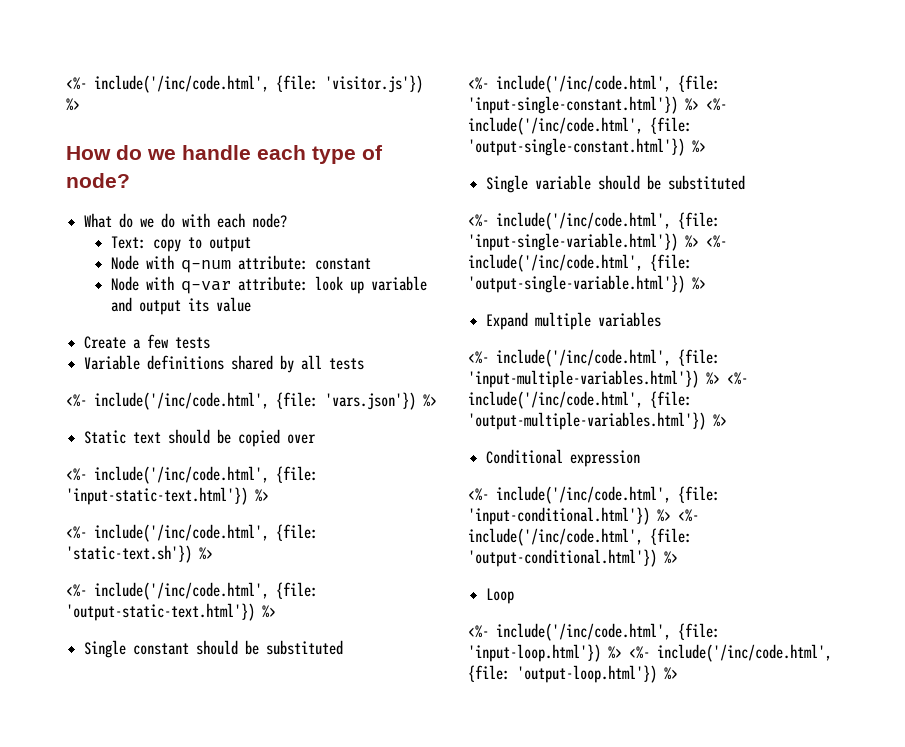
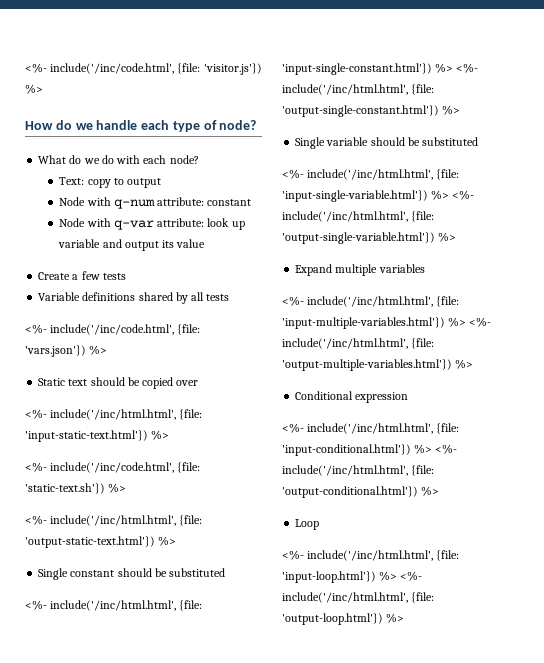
- <%- include('/inc/code.html', {file: 'input-static-text.html'}) %>
+ <%- include('/inc/html.html', {file: 'input-static-text.html'}) %>
- <%- include('/inc/code.html', {file: 'output-static-text.html'}) %>
+ <%- include('/inc/html.html', {file: 'output-static-text.html'}) %>
- <%- include('/inc/code.html', {file: 'input-single-constant.html'}) %> <%- include('/inc/code.html', {file: 'output-single-constant.html'}) %>
+ <%- include('/inc/html.html', {file: 'input-single-constant.html'}) %> <%- include('/inc/html.html', {file: 'output-single-constant.html'}) %>
- <%- include('/inc/code.html', {file: 'input-single-variable.html'}) %> <%- include('/inc/code.html', {file: 'output-single-variable.html'}) %>
+ <%- include('/inc/html.html', {file: 'input-single-variable.html'}) %> <%- include('/inc/html.html', {file: 'output-single-variable.html'}) %>
- <%- include('/inc/code.html', {file: 'input-multiple-variables.html'}) %> <%- include('/inc/code.html', {file: 'output-multiple-variables.html'}) %>
+ <%- include('/inc/html.html', {file: 'input-multiple-variables.html'}) %> <%- include('/inc/html.html', {file: 'output-multiple-variables.html'}) %>
- <%- include('/inc/code.html', {file: 'input-conditional.html'}) %> <%- include('/inc/code.html', {file: 'output-conditional.html'}) %>
+ <%- include('/inc/html.html', {file: 'input-conditional.html'}) %> <%- include('/inc/html.html', {file: 'output-conditional.html'}) %>
- <%- include('/inc/code.html', {file: 'input-loop.html'}) %> <%- include('/inc/code.html', {file: 'output-loop.html'}) %>
+ <%- include('/inc/html.html', {file: 'input-loop.html'}) %> <%- include('/inc/html.html', {file: 'output-loop.html'}) %>

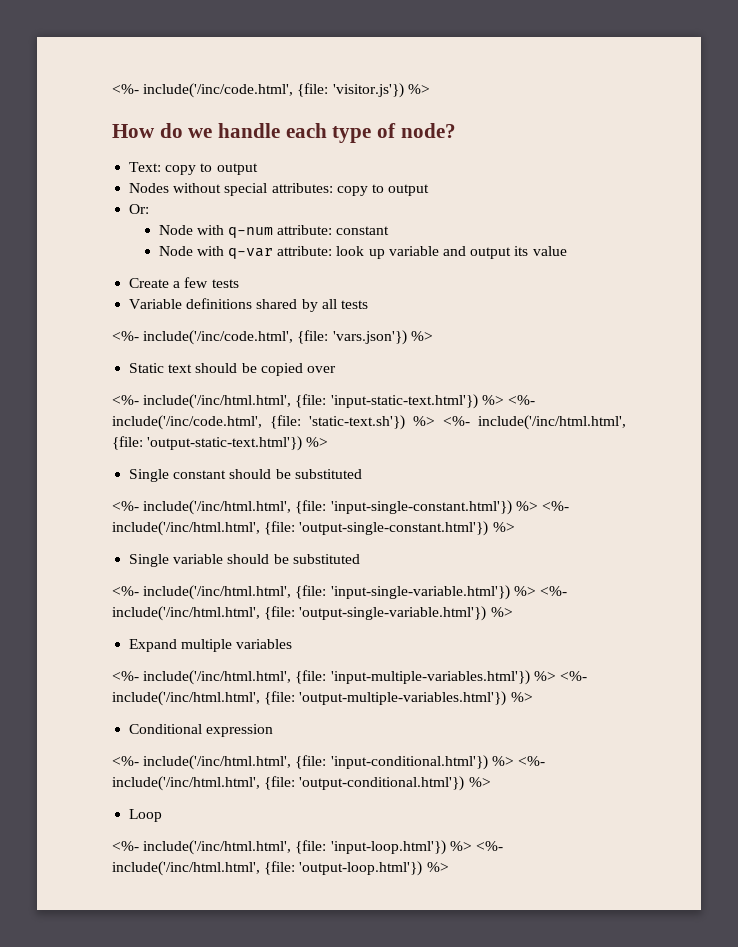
- What do we do with each node?
  Text: copy to output
+ Nodes without special attributes: copy to output
+ Or:
- <%- include('/inc/html.html', {file: 'input-static-text.html'}) %>
- <%- include('/inc/code.html', {file: 'static-text.sh'}) %>
- <%- include('/inc/html.html', {file: 'output-static-text.html'}) %>
+ <%- include('/inc/html.html', {file: 'input-static-text.html'}) %> <%- include('/inc/code.html', {file: 'static-text.sh'}) %> <%- include('/inc/html.html', {file: 'output-static-text.html'}) %>

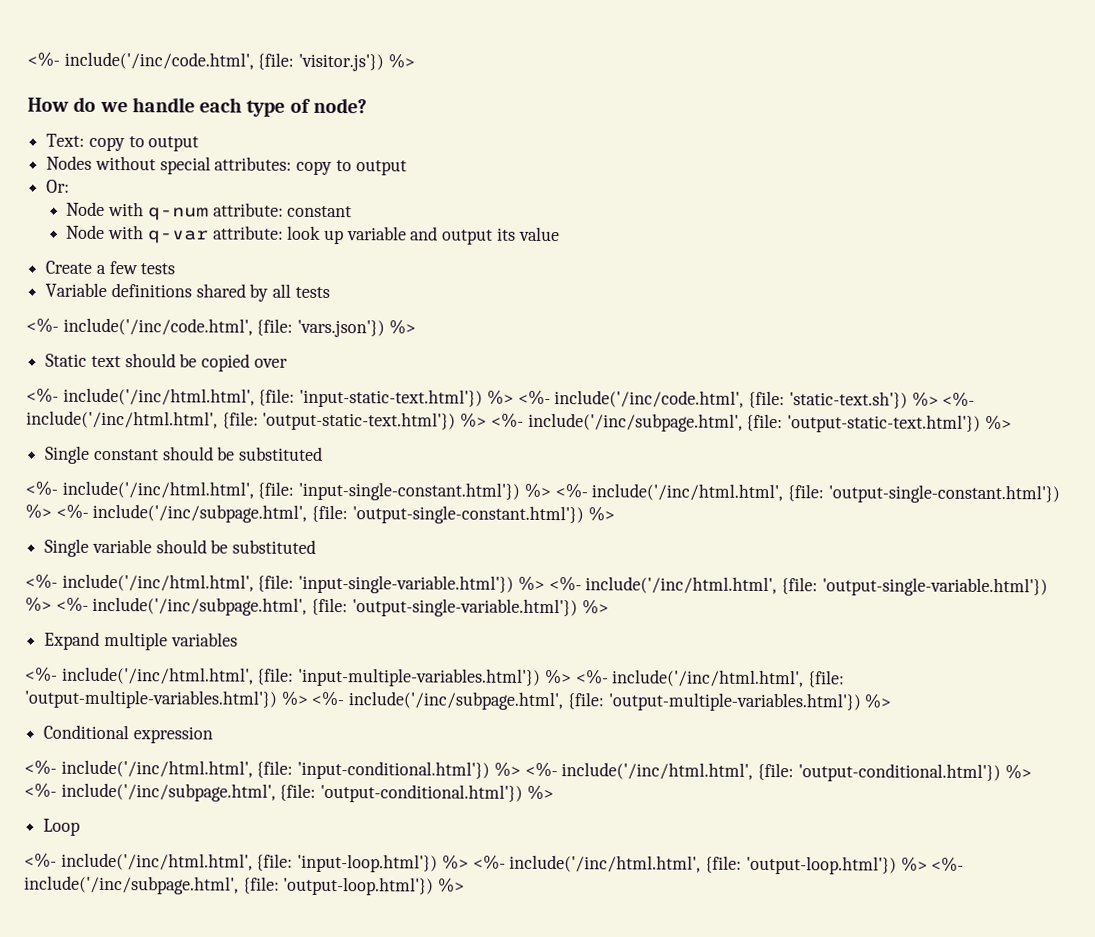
- <%- include('/inc/html.html', {file: 'input-static-text.html'}) %> <%- include('/inc/code.html', {file: 'static-text.sh'}) %> <%- include('/inc/html.html', {file: 'output-static-text.html'}) %>
+ <%- include('/inc/html.html', {file: 'input-static-text.html'}) %> <%- include('/inc/code.html', {file: 'static-text.sh'}) %> <%- include('/inc/html.html', {file: 'output-static-text.html'}) %> <%- include('/inc/subpage.html', {file: 'output-static-text.html'}) %>
- <%- include('/inc/html.html', {file: 'input-single-constant.html'}) %> <%- include('/inc/html.html', {file: 'output-single-constant.html'}) %>
+ <%- include('/inc/html.html', {file: 'input-single-constant.html'}) %> <%- include('/inc/html.html', {file: 'output-single-constant.html'}) %> <%- include('/inc/subpage.html', {file: 'output-single-constant.html'}) %>
- <%- include('/inc/html.html', {file: 'input-single-variable.html'}) %> <%- include('/inc/html.html', {file: 'output-single-variable.html'}) %>
+ <%- include('/inc/html.html', {file: 'input-single-variable.html'}) %> <%- include('/inc/html.html', {file: 'output-single-variable.html'}) %> <%- include('/inc/subpage.html', {file: 'output-single-variable.html'}) %>
- <%- include('/inc/html.html', {file: 'input-multiple-variables.html'}) %> <%- include('/inc/html.html', {file: 'output-multiple-variables.html'}) %>
+ <%- include('/inc/html.html', {file: 'input-multiple-variables.html'}) %> <%- include('/inc/html.html', {file: 'output-multiple-variables.html'}) %> <%- include('/inc/subpage.html', {file: 'output-multiple-variables.html'}) %>
- <%- include('/inc/html.html', {file: 'input-conditional.html'}) %> <%- include('/inc/html.html', {file: 'output-conditional.html'}) %>
+ <%- include('/inc/html.html', {file: 'input-conditional.html'}) %> <%- include('/inc/html.html', {file: 'output-conditional.html'}) %> <%- include('/inc/subpage.html', {file: 'output-conditional.html'}) %>
- <%- include('/inc/html.html', {file: 'input-loop.html'}) %> <%- include('/inc/html.html', {file: 'output-loop.html'}) %>
+ <%- include('/inc/html.html', {file: 'input-loop.html'}) %> <%- include('/inc/html.html', {file: 'output-loop.html'}) %> <%- include('/inc/subpage.html', {file: 'output-loop.html'}) %>

